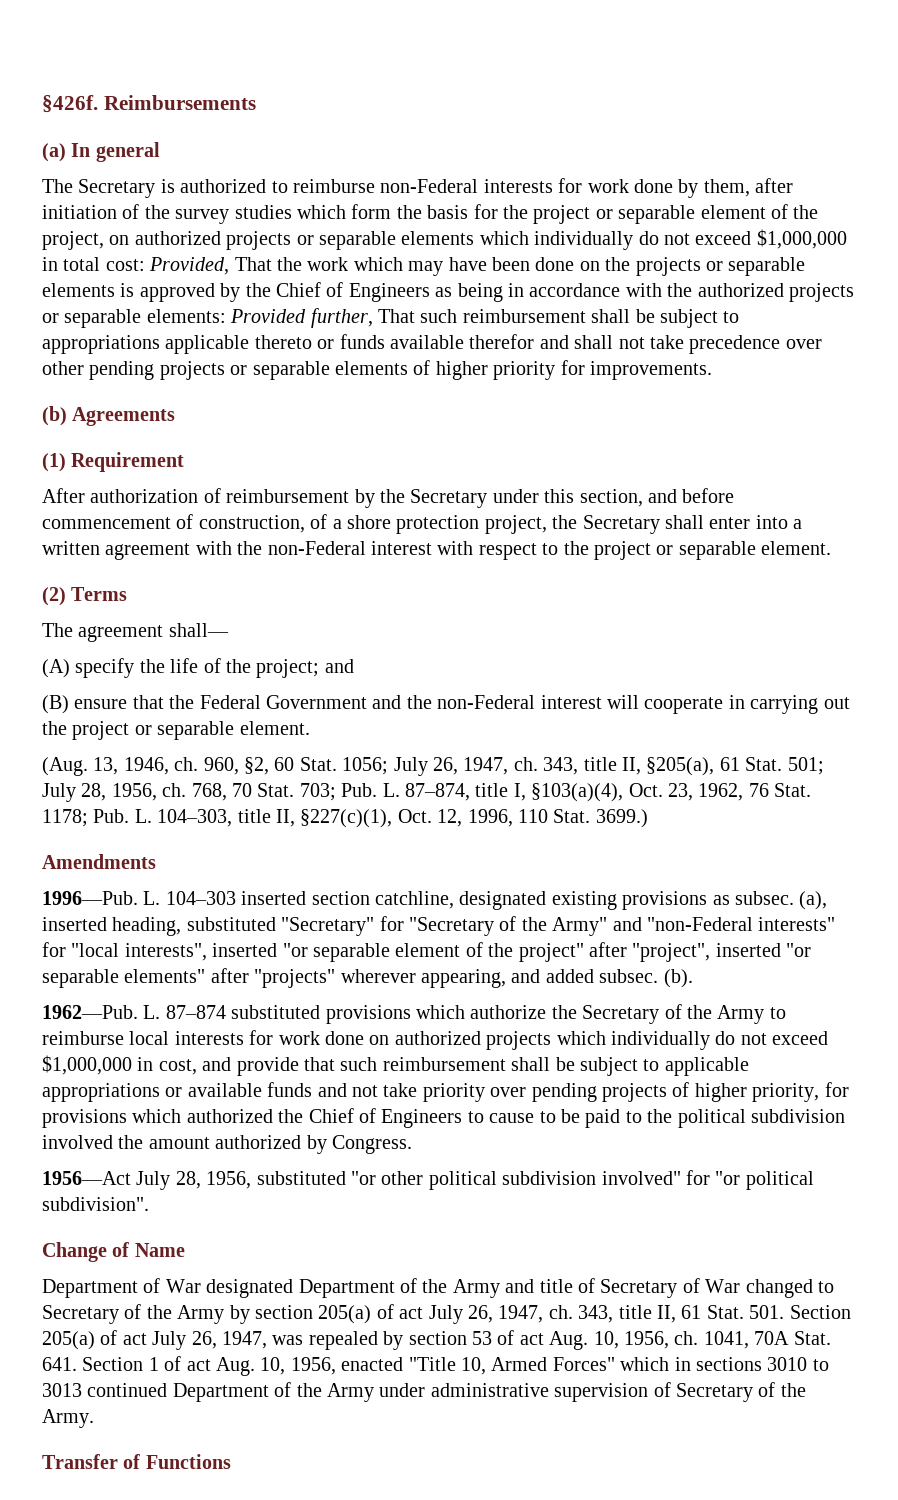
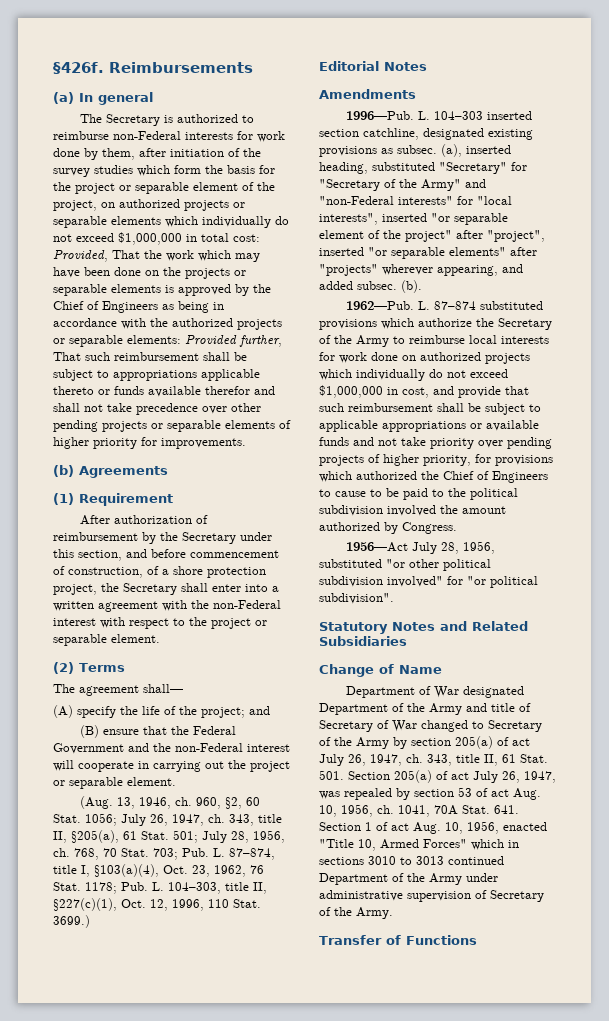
+ Editorial Notes
+ Statutory Notes and Related Subsidiaries

